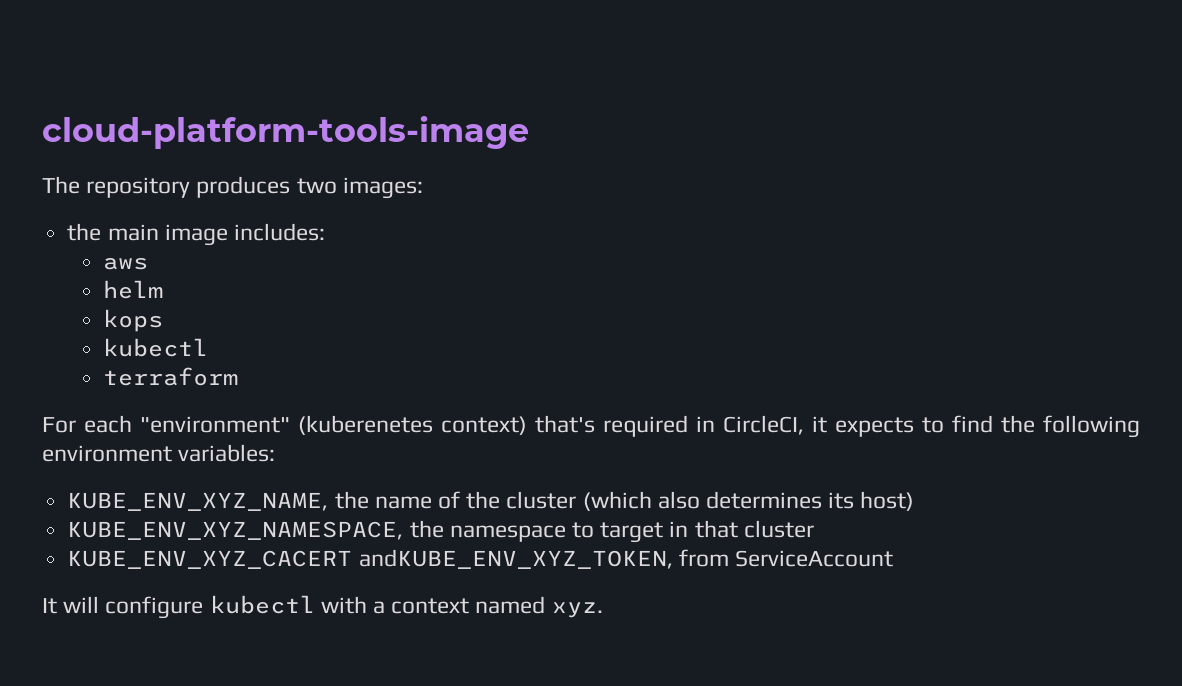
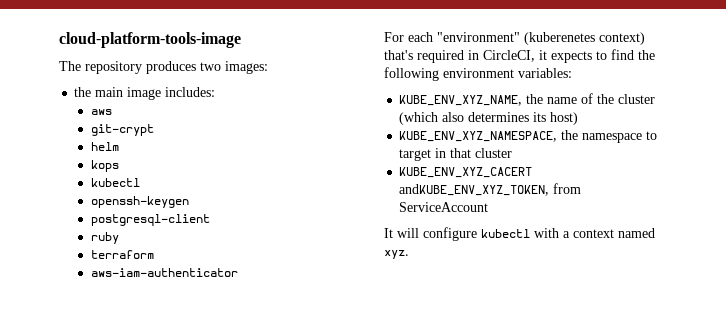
+ git-crypt
+ openssh-keygen
+ postgresql-client
+ ruby
+ aws-iam-authenticator

